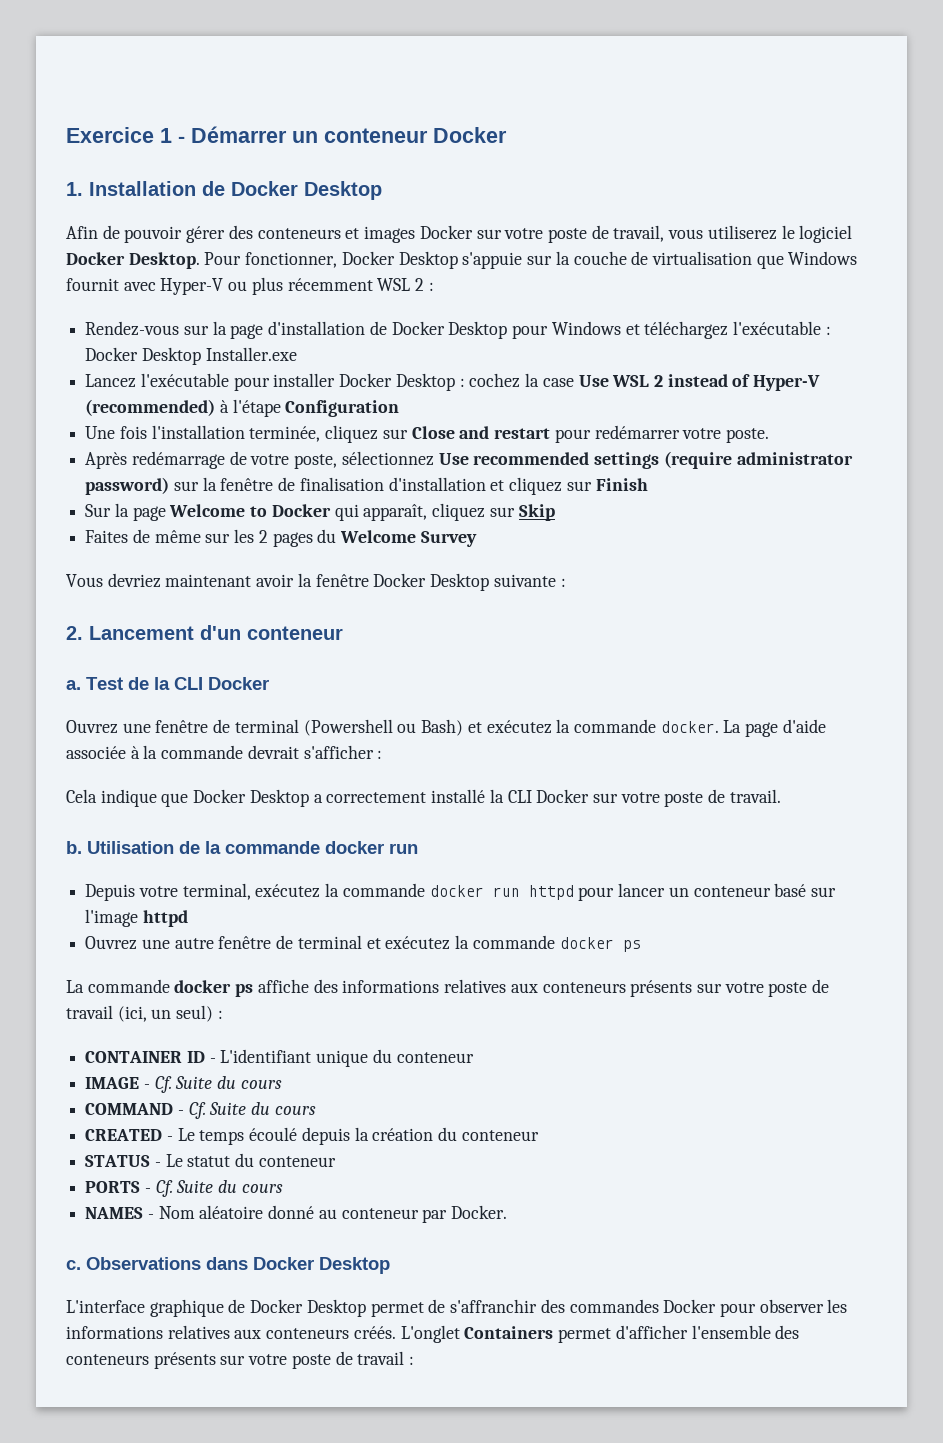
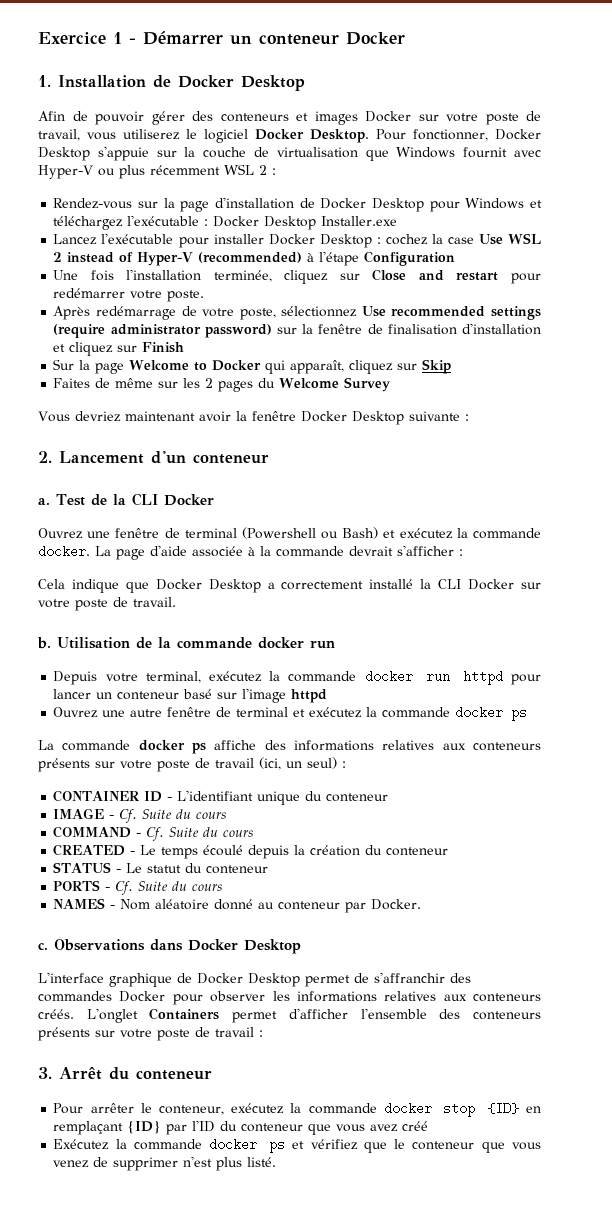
+ 3. Arrêt du conteneur
+ Pour arrêter le conteneur, exécutez la commande docker stop {ID} en remplaçant {ID} par l'ID du conteneur que vous avez créé
+ Exécutez la commande docker ps et vérifiez que le conteneur que vous venez de supprimer n'est plus listé.

